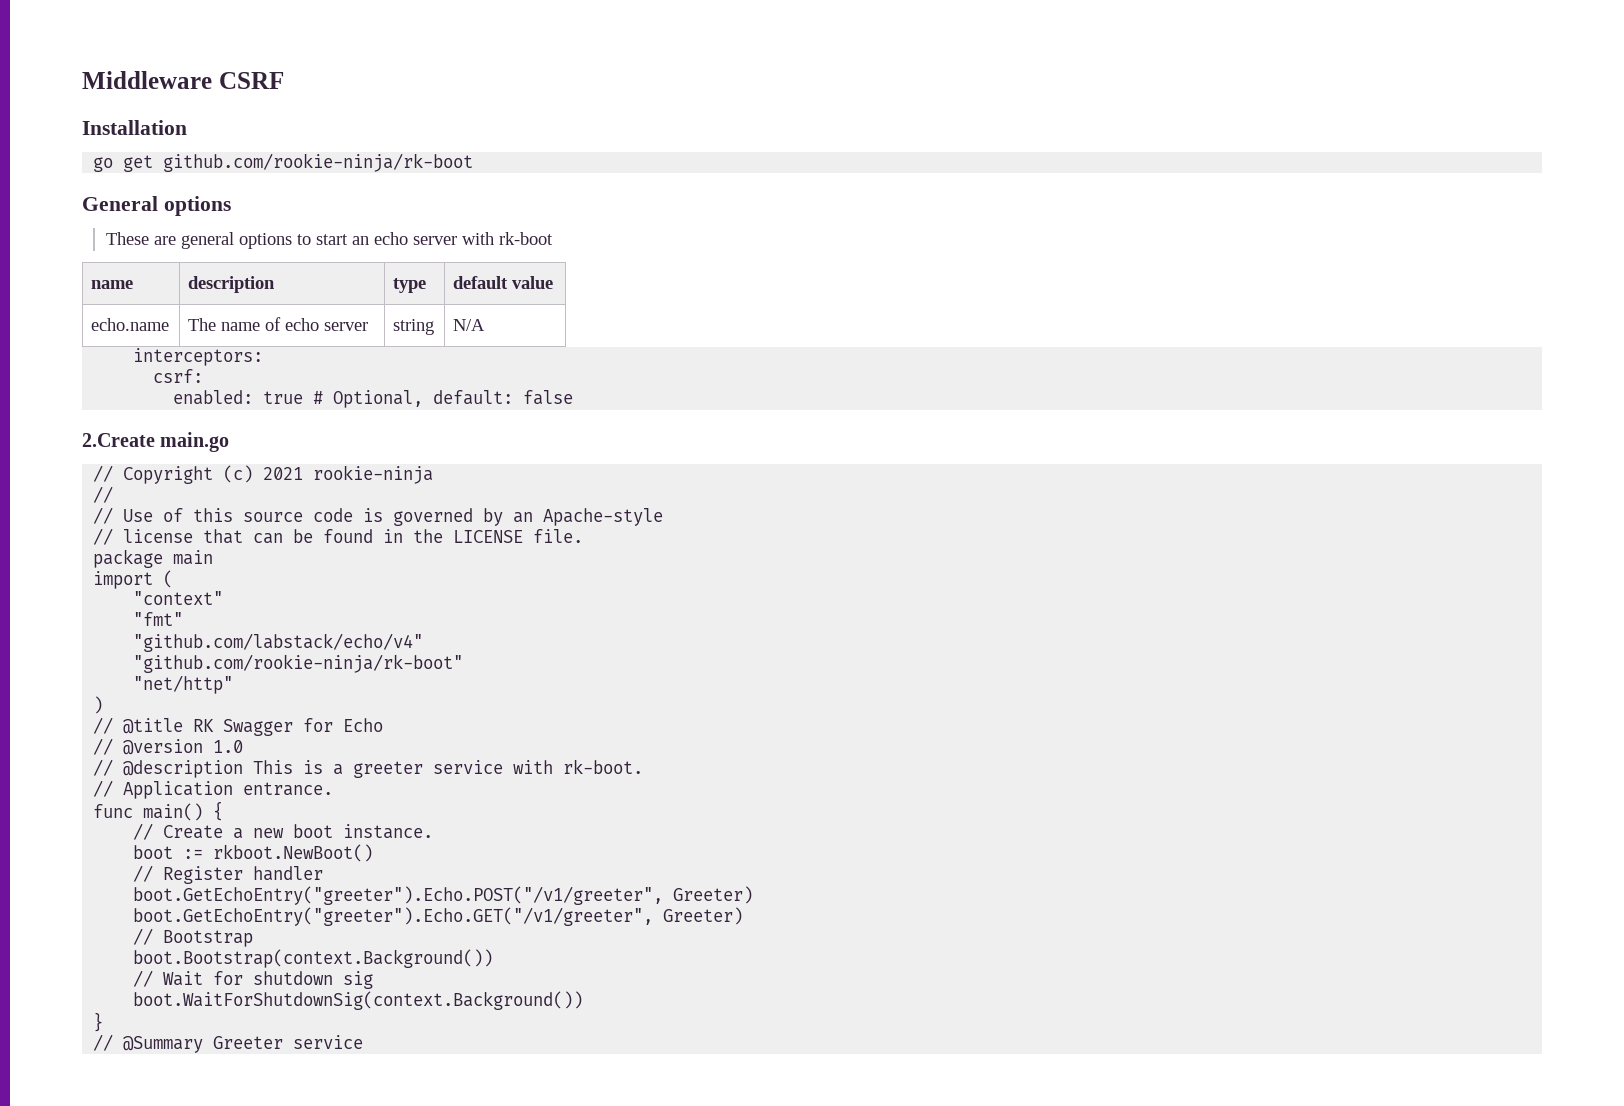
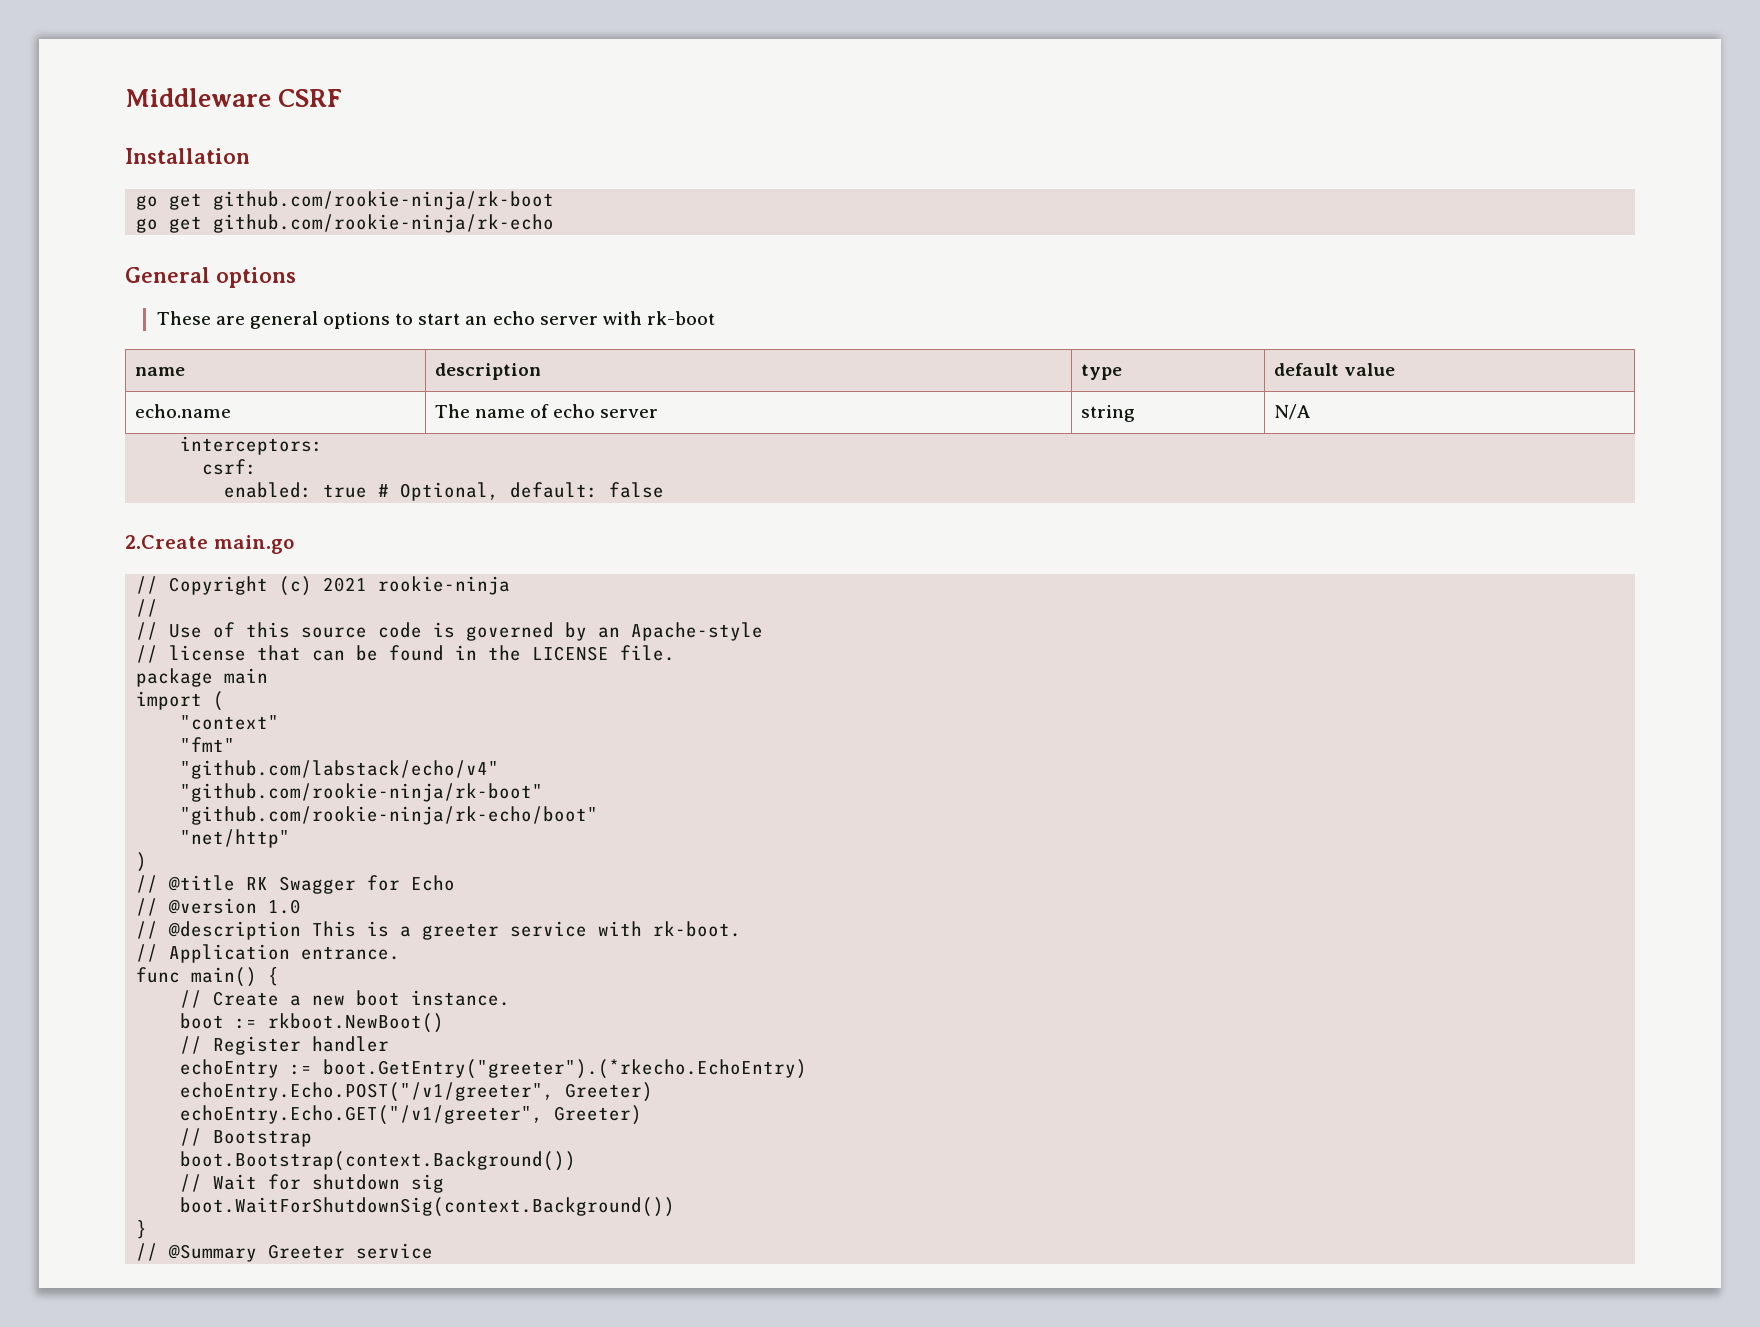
+ go get github.com/rookie-ninja/rk-echo
+ "github.com/rookie-ninja/rk-echo/boot"
- boot.GetEchoEntry("greeter").Echo.POST("/v1/greeter", Greeter)
- boot.GetEchoEntry("greeter").Echo.GET("/v1/greeter", Greeter)
+ echoEntry := boot.GetEntry("greeter").(*rkecho.EchoEntry)
+ echoEntry.Echo.POST("/v1/greeter", Greeter)
+ echoEntry.Echo.GET("/v1/greeter", Greeter)

